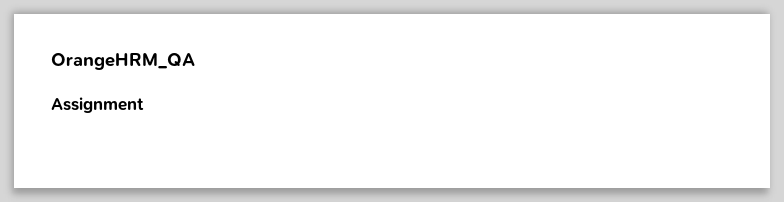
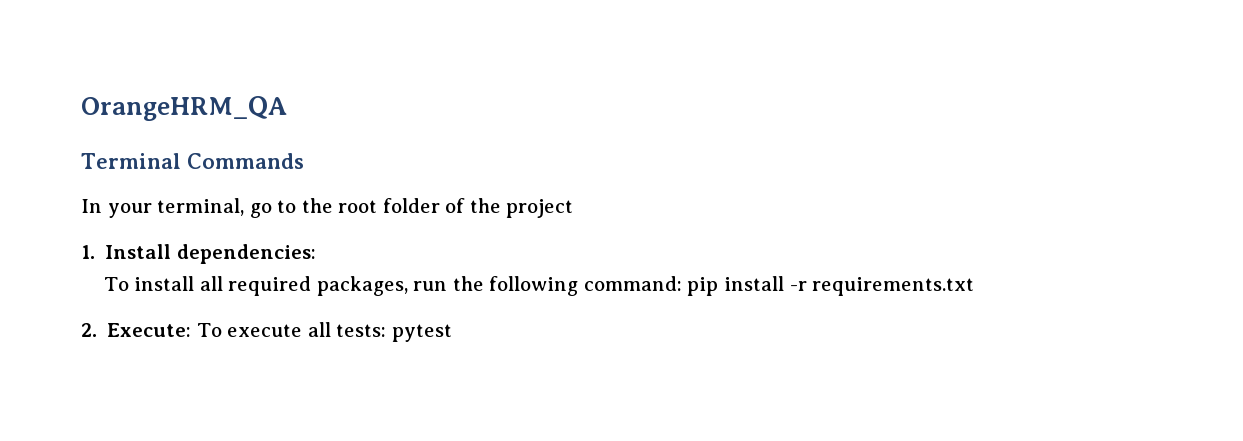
- Assignment
+ Terminal Commands
+ In your terminal, go to the root folder of the project
+ 1. Install dependencies:
+ To install all required packages, run the following command: pip install -r requirements.txt
+ 2. Execute: To execute all tests: pytest

